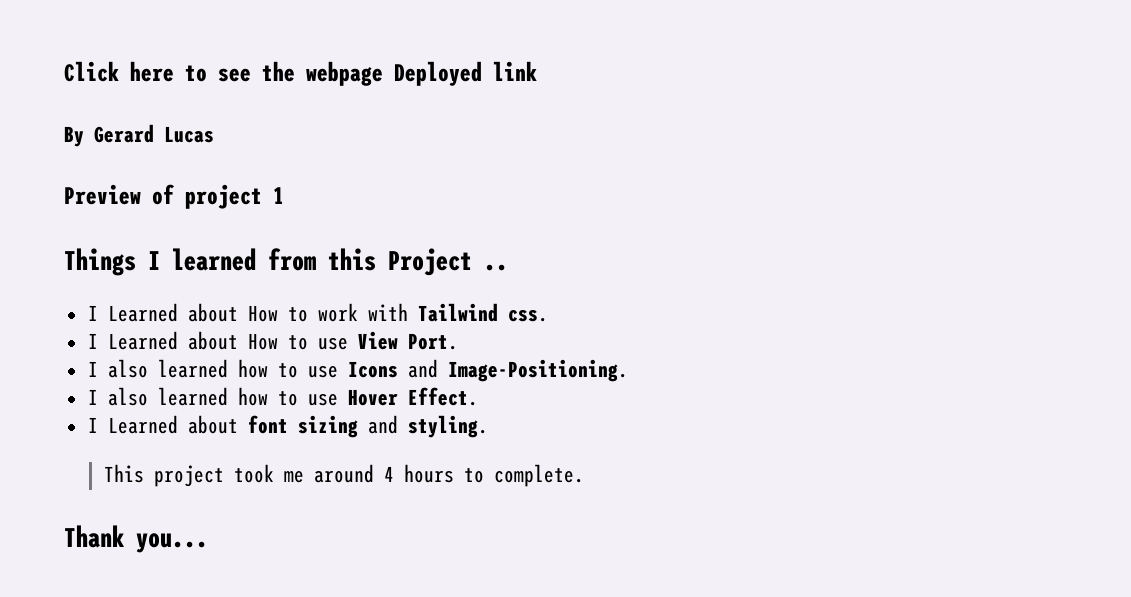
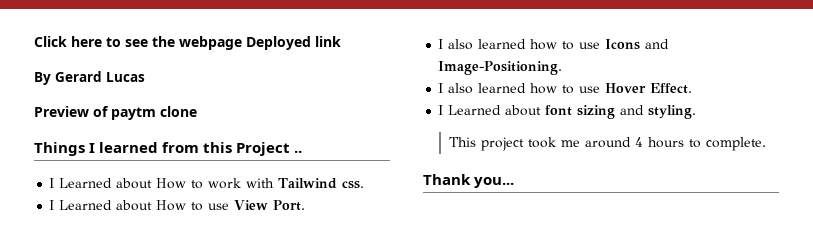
- Preview of project 1
+ Preview of paytm clone

